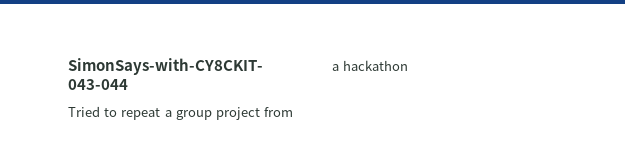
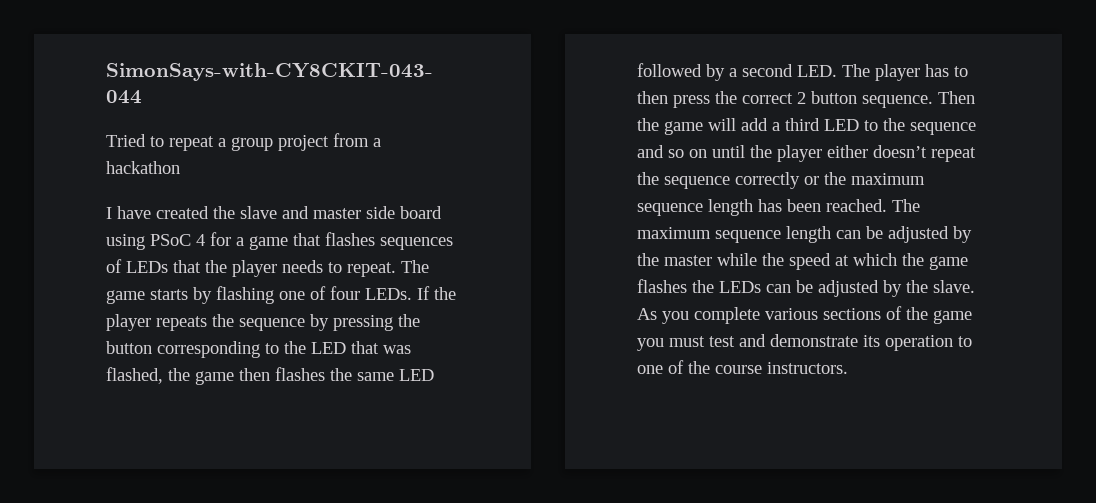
+ I have created the slave and master side board using PSoC 4 for a game that flashes sequences of LEDs that the player needs to repeat. The game starts by flashing one of four LEDs. If the player repeats the sequence by pressing the button corresponding to the LED that was flashed, the game then flashes the same LED followed by a second LED. The player has to then press the correct 2 button sequence. Then the game will add a third LED to the sequence and so on until the player either doesn’t repeat the sequence correctly or the maximum sequence length has been reached. The maximum sequence length can be adjusted by the master while the speed at which the game flashes the LEDs can be adjusted by the slave. As you complete various sections of the game you must test and demonstrate its operation to one of the course instructors.

